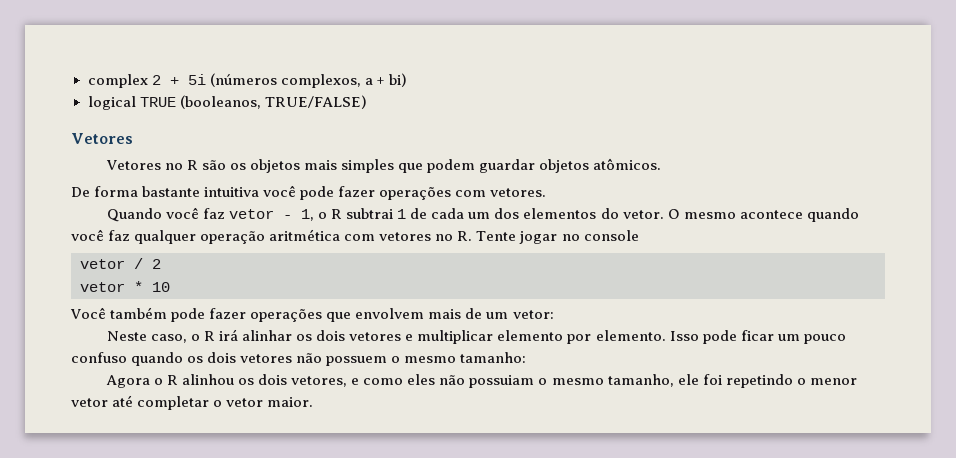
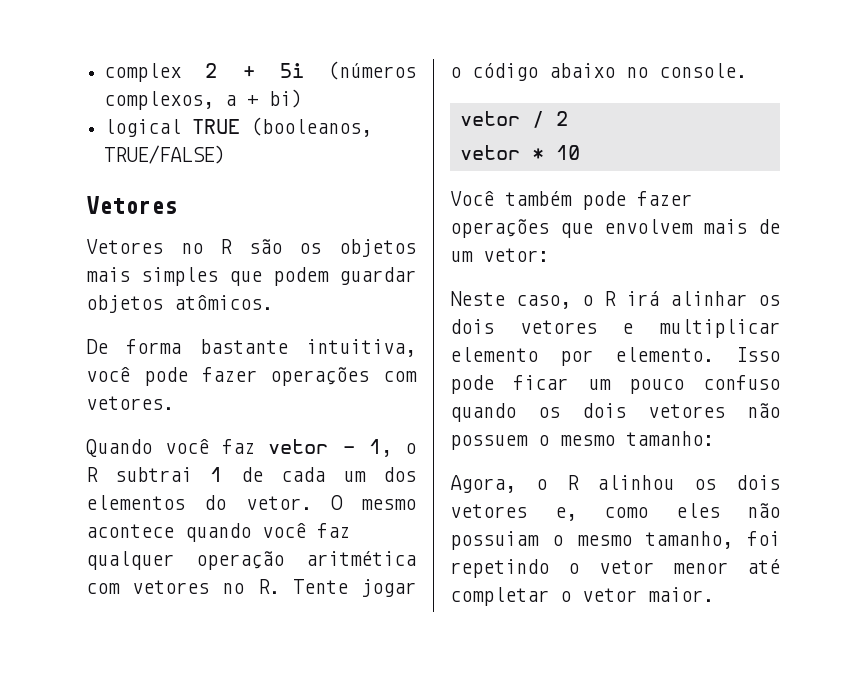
- De forma bastante intuitiva você pode fazer operações com vetores.
+ De forma bastante intuitiva, você pode fazer operações com vetores.
- O mesmo acontece quando você faz qualquer operação aritmética com vetores no R. Tente jogar no console
+ O mesmo acontece quando você faz qualquer operação aritmética com vetores no R. Tente jogar o código abaixo no console.
- Agora o R alinhou os dois vetores, e como eles não possuiam o mesmo tamanho, ele foi repetindo o menor vetor até completar o vetor maior.
+ Agora, o R alinhou os dois vetores e, como eles não possuiam o mesmo tamanho, foi repetindo o vetor menor até completar o vetor maior.

